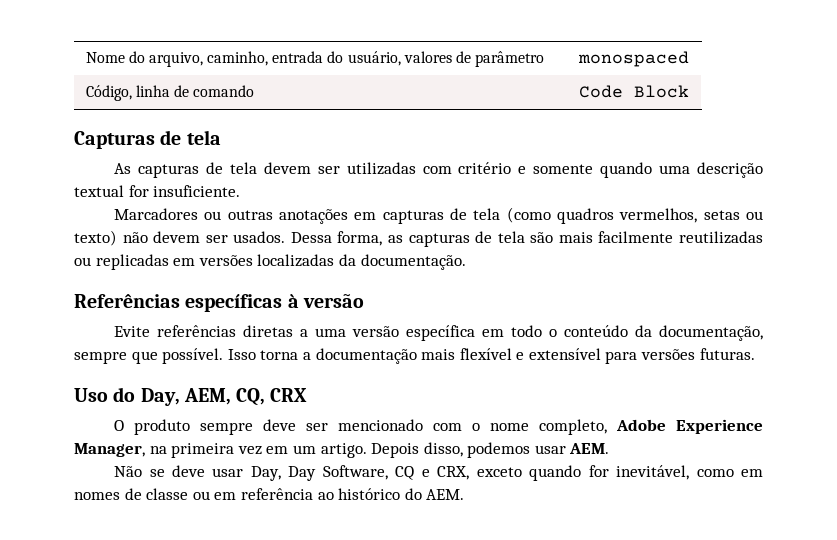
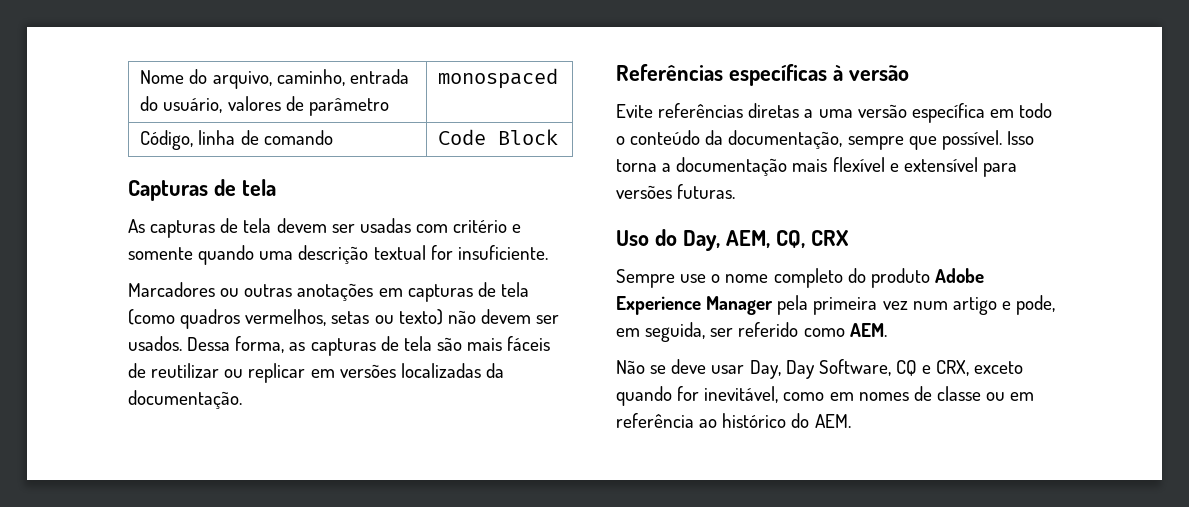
- As capturas de tela devem ser utilizadas com critério e somente quando uma descrição textual for insuficiente.
+ As capturas de tela devem ser usadas com critério e somente quando uma descrição textual for insuficiente.
- Dessa forma, as capturas de tela são mais facilmente reutilizadas ou replicadas em versões localizadas da documentação.
+ Dessa forma, as capturas de tela são mais fáceis de reutilizar ou replicar em versões localizadas da documentação.
- O produto sempre deve ser mencionado com o nome completo, Adobe Experience Manager, na primeira vez em um artigo. Depois disso, podemos usar AEM.
+ Sempre use o nome completo do produto Adobe Experience Manager pela primeira vez num artigo e pode, em seguida, ser referido como AEM.

